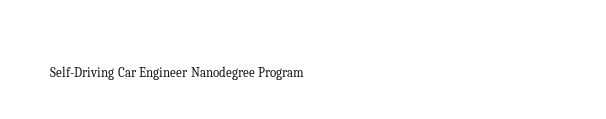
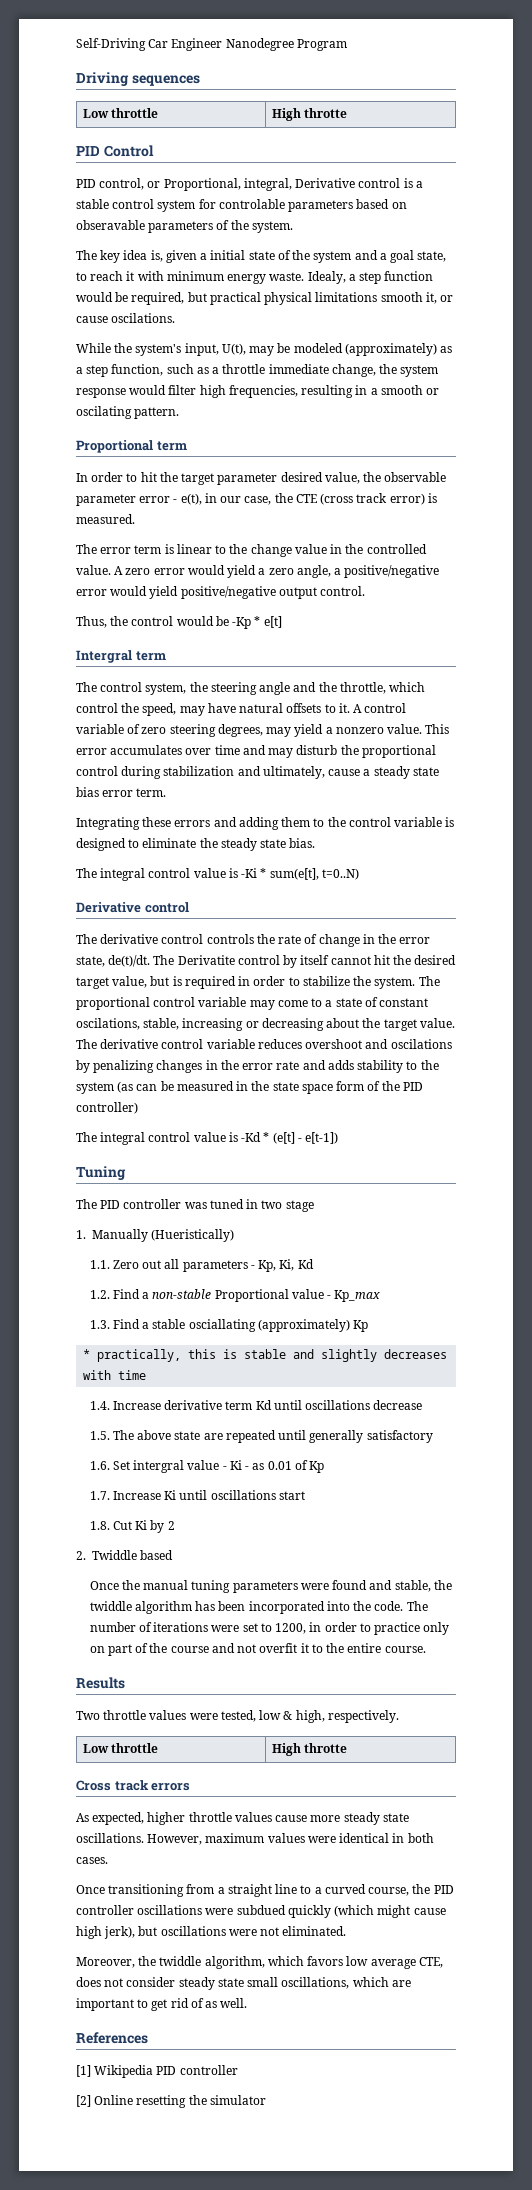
+ Driving sequences
+ Low throttle | High throtte
+ PID Control
+ PID control, or Proportional, integral, Derivative control is a stable control system for controlable parameters based on obseravable parameters of the system.
+ The key idea is, given a initial state of the system and a goal state, to reach it with minimum energy waste. Idealy, a step function would be required, but practical physical limitations smooth it, or cause oscilations.
+ While the system's input, U(t), may be modeled (approximately) as a step function, such as a throttle immediate change, the system response would filter high frequencies, resulting in a smooth or oscilating pattern.
+ Proportional term
+ In order to hit the target parameter desired value, the observable parameter error - e(t), in our case, the CTE (cross track error) is measured.
+ The error term is linear to the change value in the controlled value. A zero error would yield a zero angle, a positive/negative error would yield positive/negative output control.
+ Thus, the control would be -Kp * e[t]
+ Intergral term
+ The control system, the steering angle and the throttle, which control the speed, may have natural offsets to it. A control variable of zero steering degrees, may yield a nonzero value. This error accumulates over time and may disturb the proportional control during stabilization and ultimately, cause a steady state bias error term.
+ Integrating these errors and adding them to the control variable is designed to eliminate the steady state bias.
+ The integral control value is -Ki * sum(e[t], t=0..N)
+ Derivative control
+ The derivative control controls the rate of change in the error state, de(t)/dt. The Derivatite control by itself cannot hit the desired target value, but is required in order to stabilize the system. The proportional control variable may come to a state of constant oscilations, stable, increasing or decreasing about the target value. The derivative control variable reduces overshoot and oscilations by penalizing changes in the error rate and adds stability to the system (as can be measured in the state space form of the PID controller)
+ The integral control value is -Kd * (e[t] - e[t-1])
+ Tuning
+ The PID controller was tuned in two stage
+ 1. Manually (Hueristically)
+ 1.1. Zero out all parameters - Kp, Ki, Kd
+ 1.2. Find a non-stable Proportional value - Kp_max
+ 1.3. Find a stable osciallating (approximately) Kp
+ * practically, this is stable and slightly decreases with time
+ 1.4. Increase derivative term Kd until oscillations decrease
+ 1.5. The above state are repeated until generally satisfactory
+ 1.6. Set intergral value - Ki - as 0.01 of Kp
+ 1.7. Increase Ki until oscillations start
+ 1.8. Cut Ki by 2
+ 2. Twiddle based
+ Once the manual tuning parameters were found and stable, the twiddle algorithm has been incorporated into the code. The number of iterations were set to 1200, in order to practice only on part of the course and not overfit it to the entire course.
+ Results
+ Two throttle values were tested, low & high, respectively.
+ Low throttle | High throtte
+ Cross track errors
+ As expected, higher throttle values cause more steady state oscillations. However, maximum values were identical in both cases.
+ Once transitioning from a straight line to a curved course, the PID controller oscillations were subdued quickly (which might cause high jerk), but oscillations were not eliminated.
+ Moreover, the twiddle algorithm, which favors low average CTE, does not consider steady state small oscillations, which are important to get rid of as well.
+ References
+ [1] Wikipedia PID controller
+ [2] Online resetting the simulator

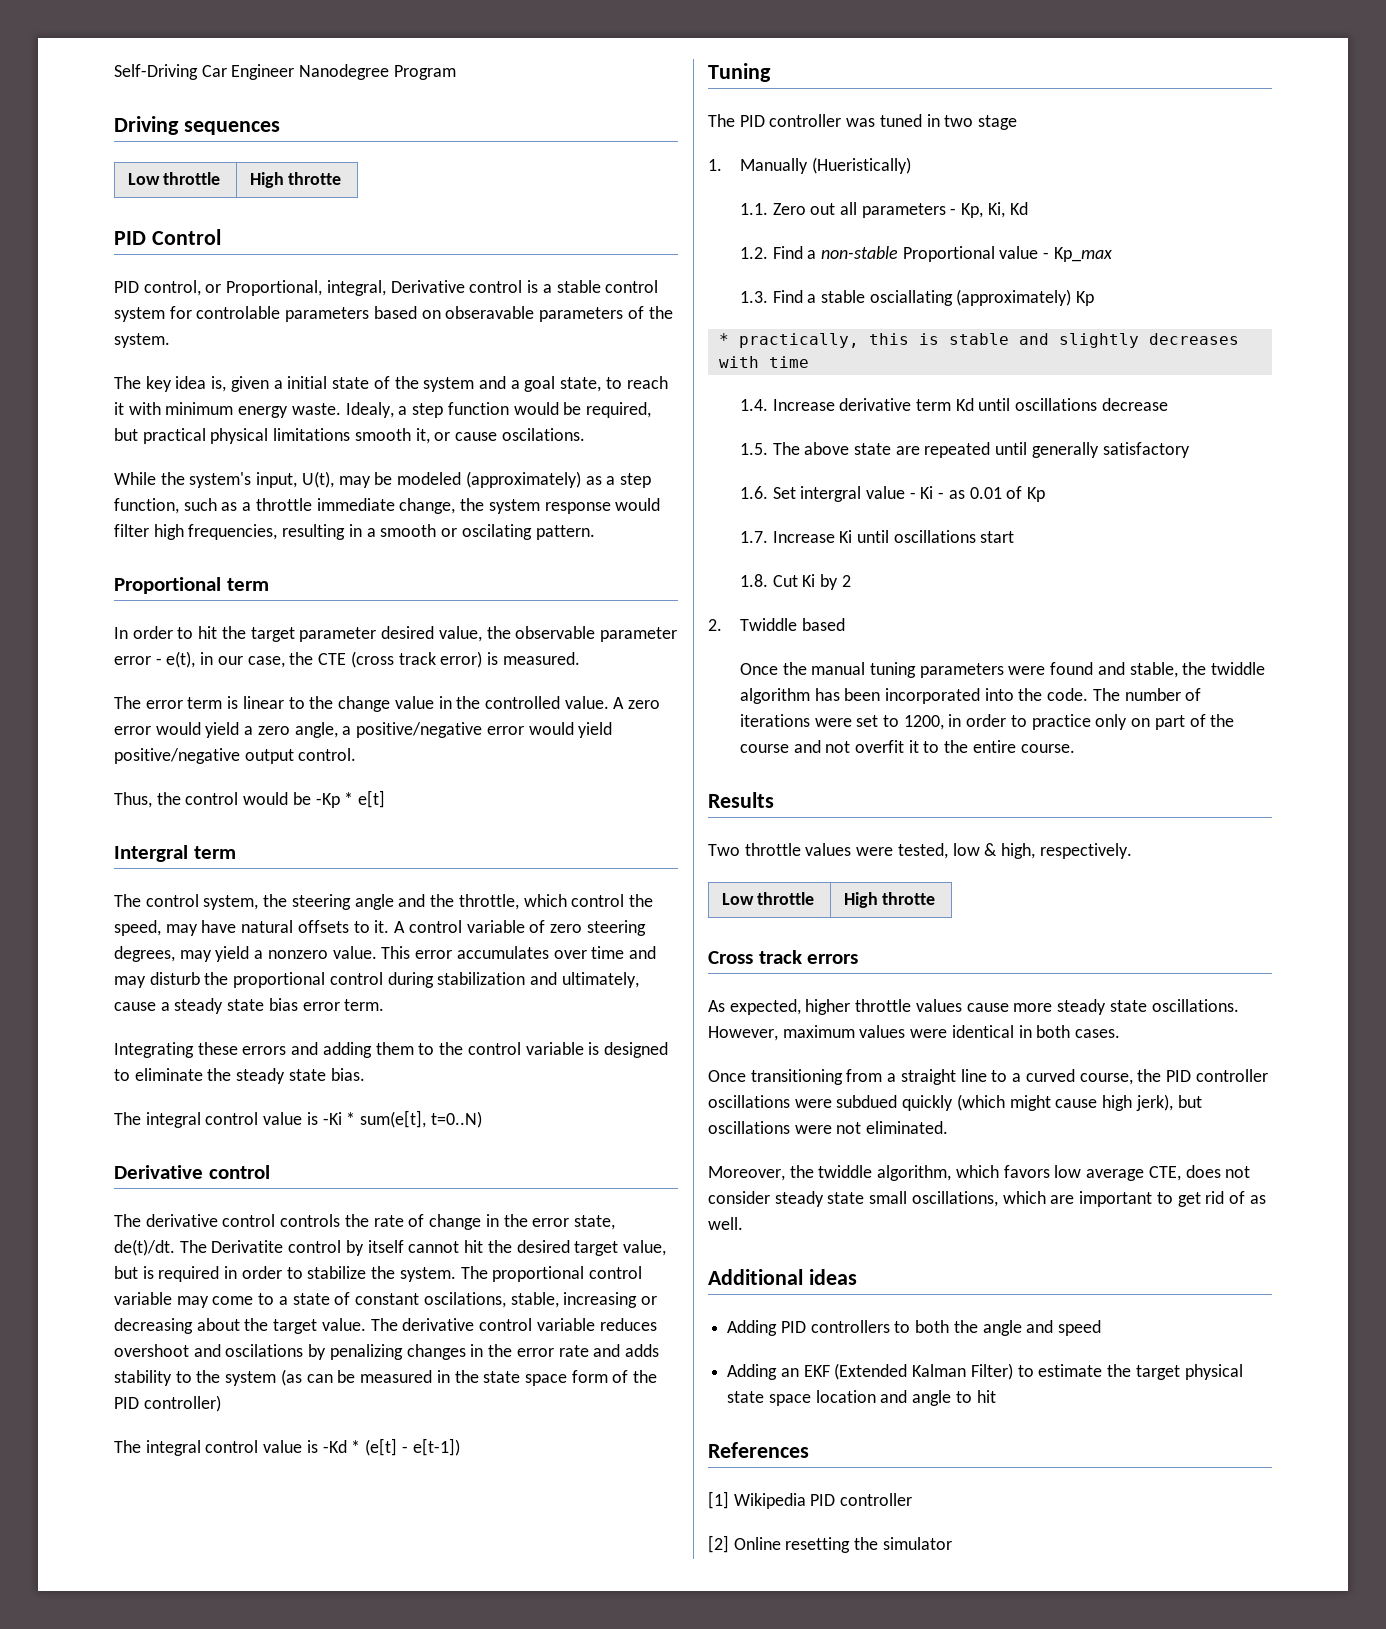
+ Additional ideas
+ Adding PID controllers to both the angle and speed
+ Adding an EKF (Extended Kalman Filter) to estimate the target physical state space location and angle to hit

